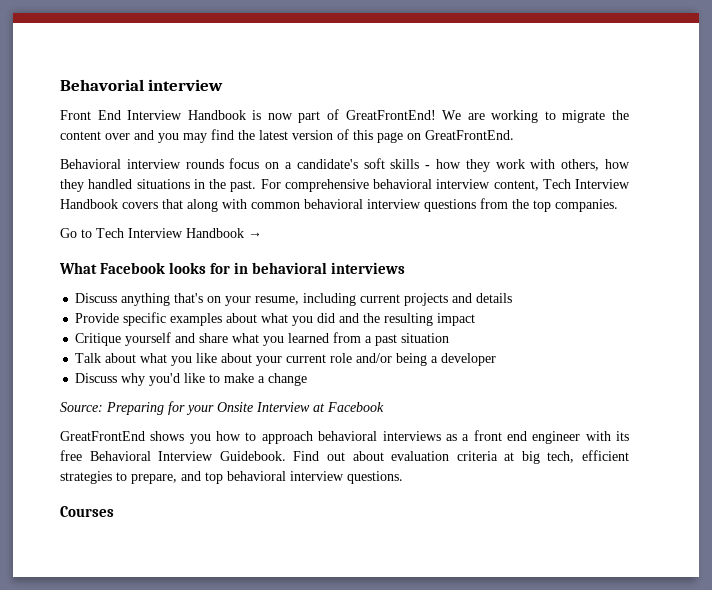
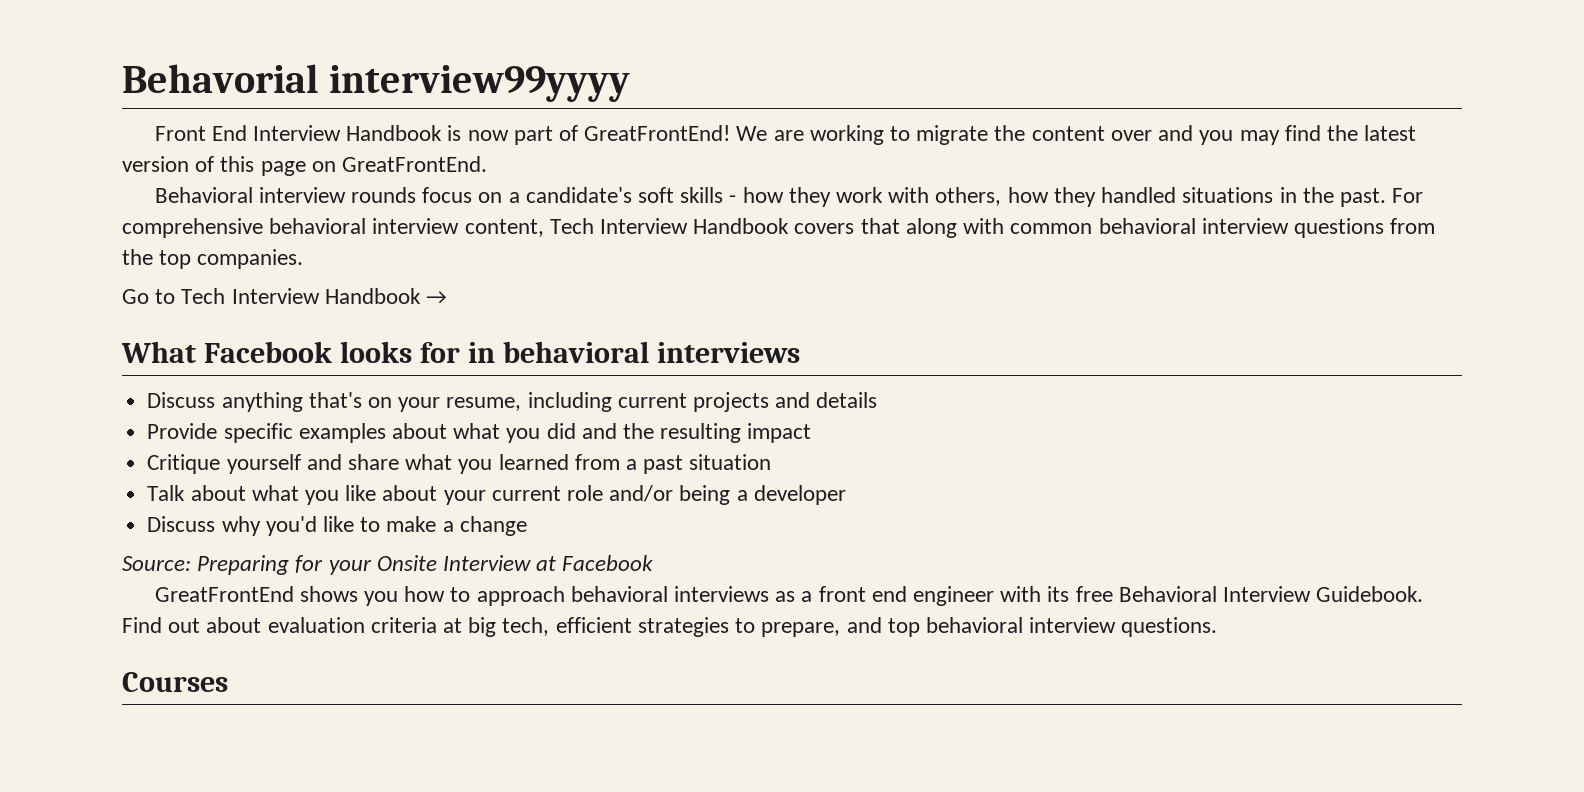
- Behavorial interview
+ Behavorial interview99yyyy

